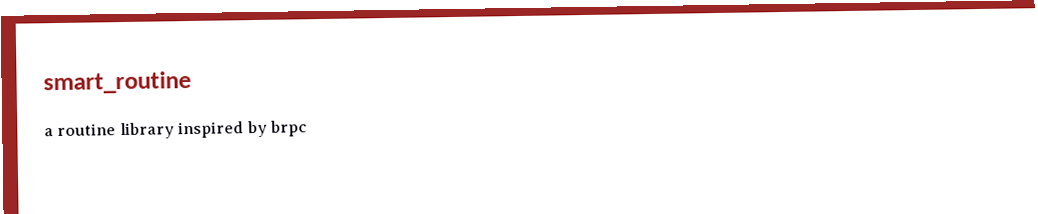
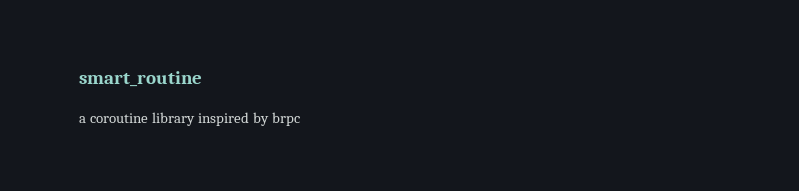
- a routine library inspired by brpc
+ a coroutine library inspired by brpc

